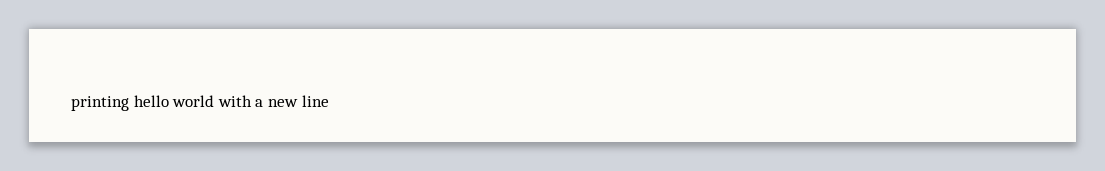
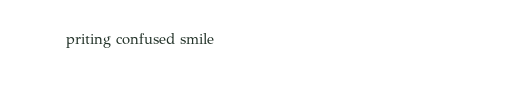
- printing hello world with a new line
+ priting confused smile

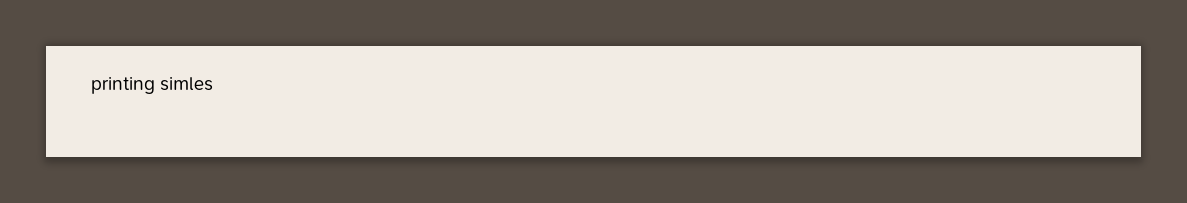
- priting confused smile
+ printing simles

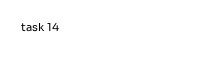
- printing simles
+ task 14

